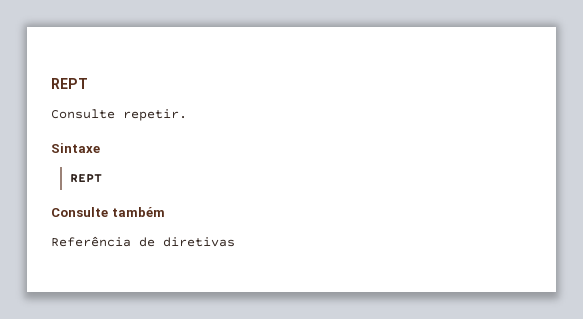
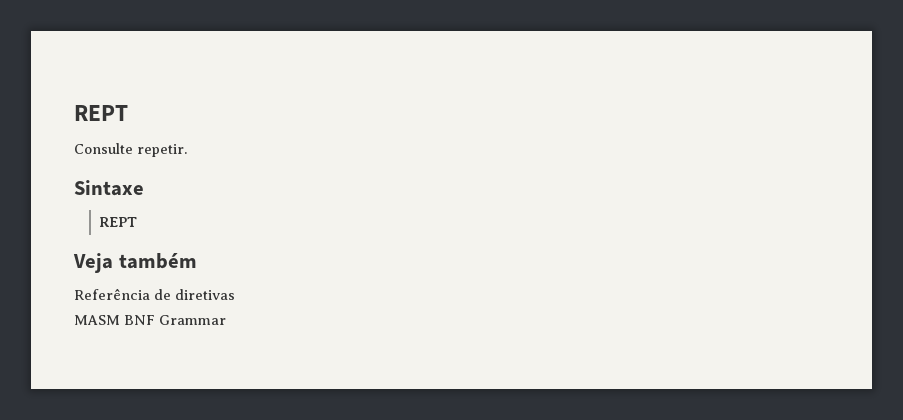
- Consulte também
+ Veja também
+ MASM BNF Grammar

